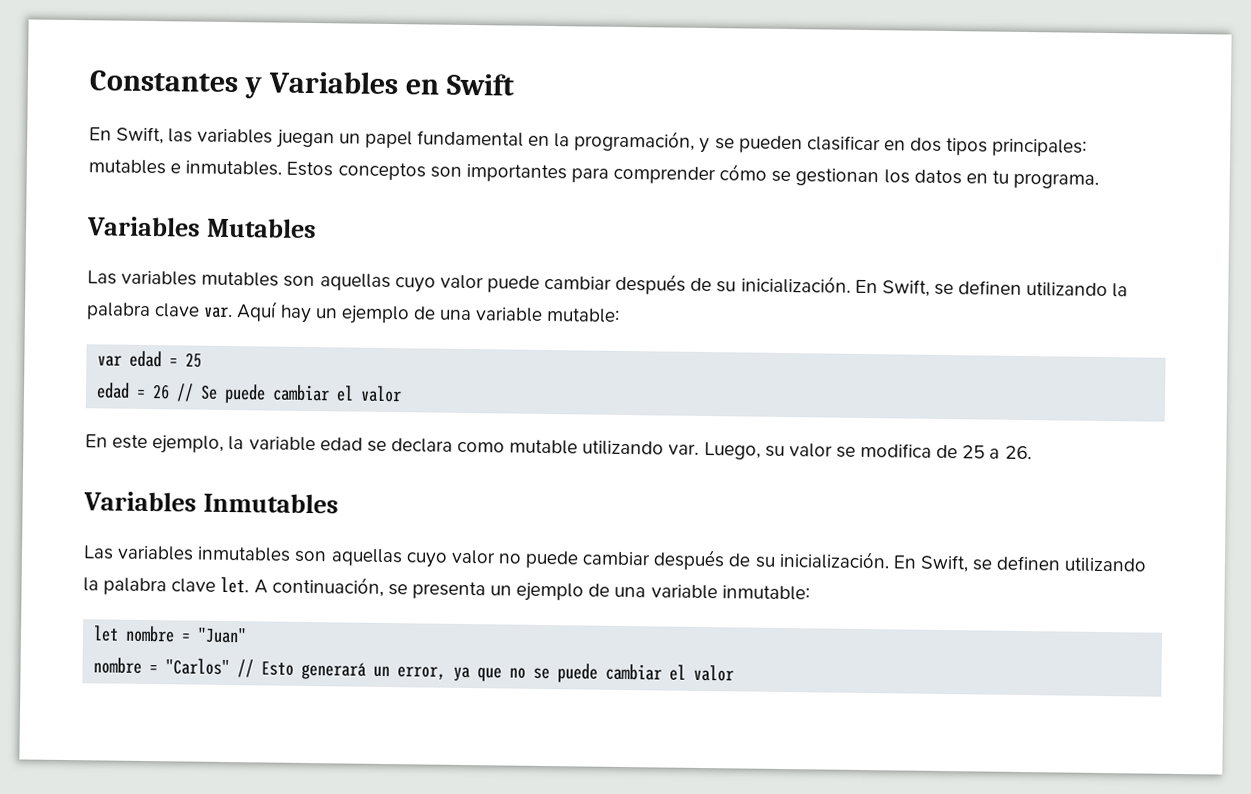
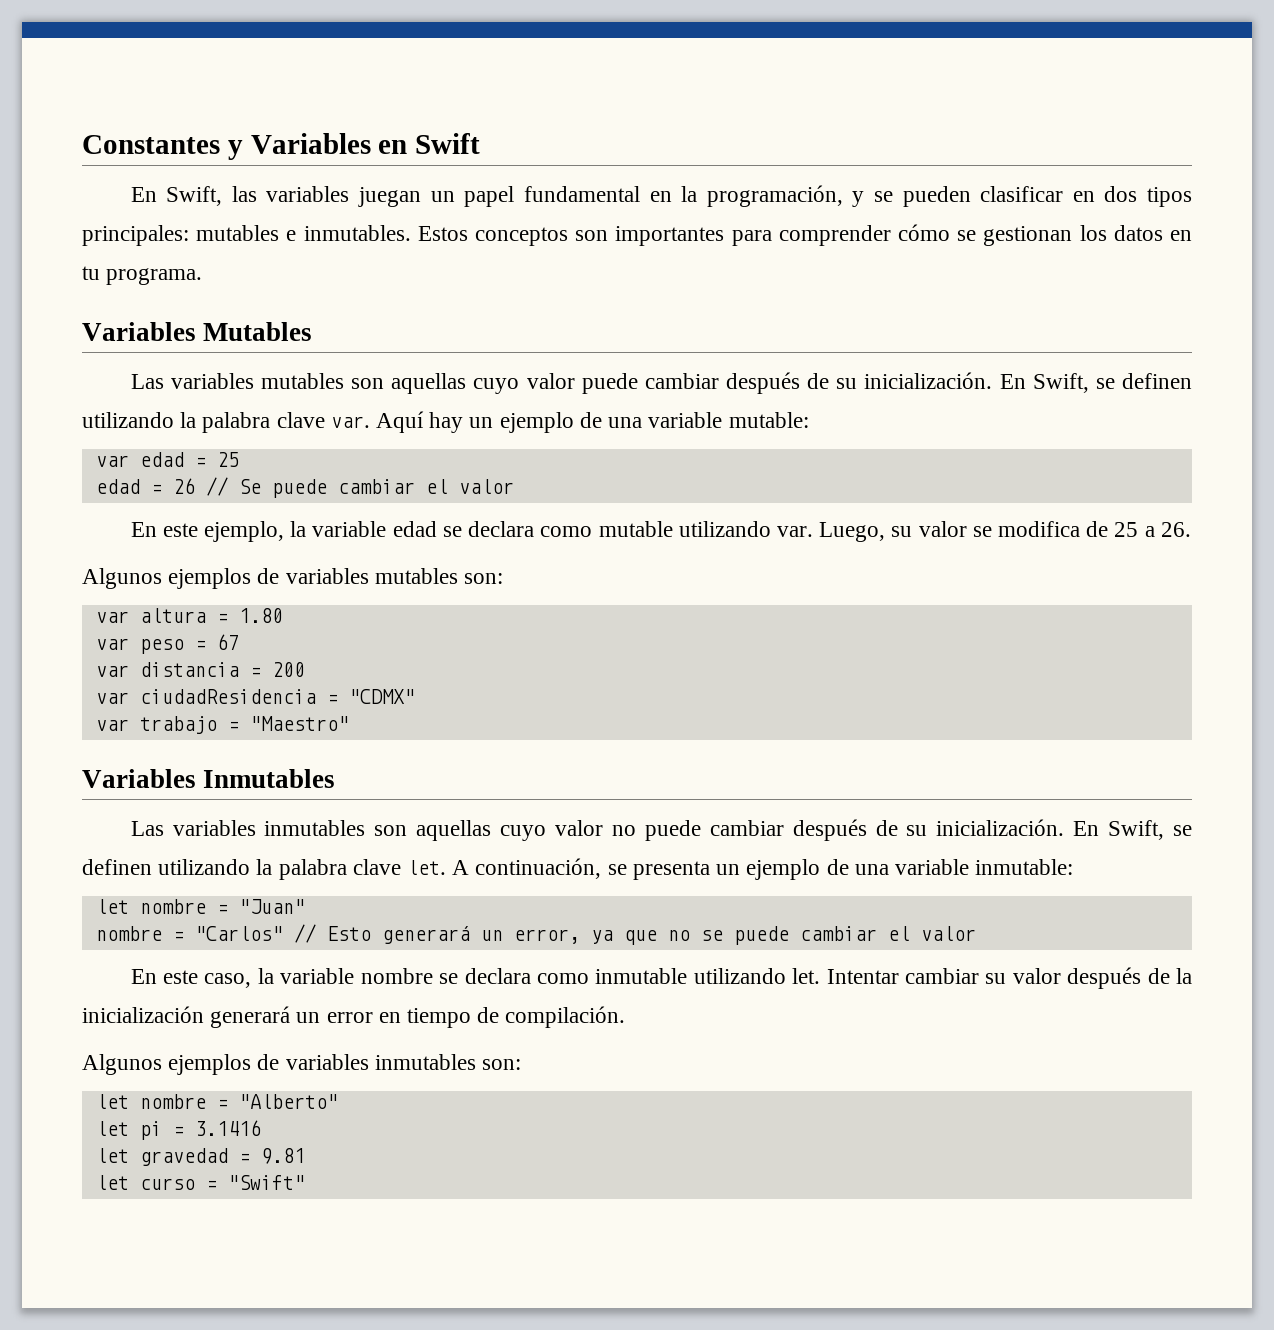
+ Algunos ejemplos de variables mutables son:
+ var altura = 1.80
+ var peso = 67
+ var distancia = 200
+ var ciudadResidencia = "CDMX"
+ var trabajo = "Maestro"
+ En este caso, la variable nombre se declara como inmutable utilizando let. Intentar cambiar su valor después de la inicialización generará un error en tiempo de compilación.
+ Algunos ejemplos de variables inmutables son:
+ let nombre = "Alberto"
+ let pi = 3.1416
+ let gravedad = 9.81
+ let curso = "Swift"

